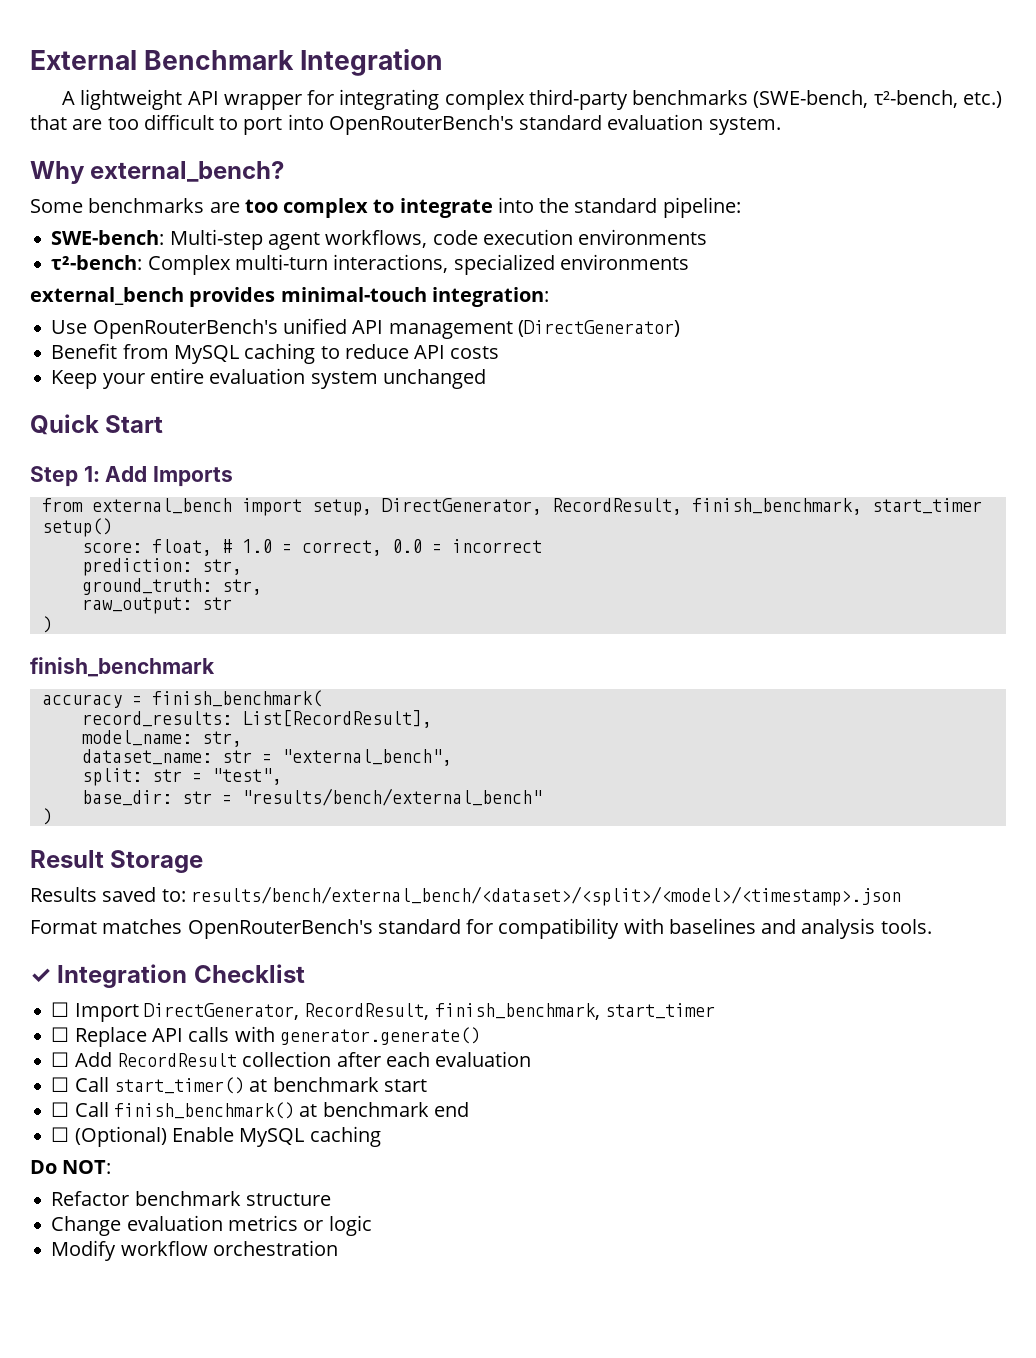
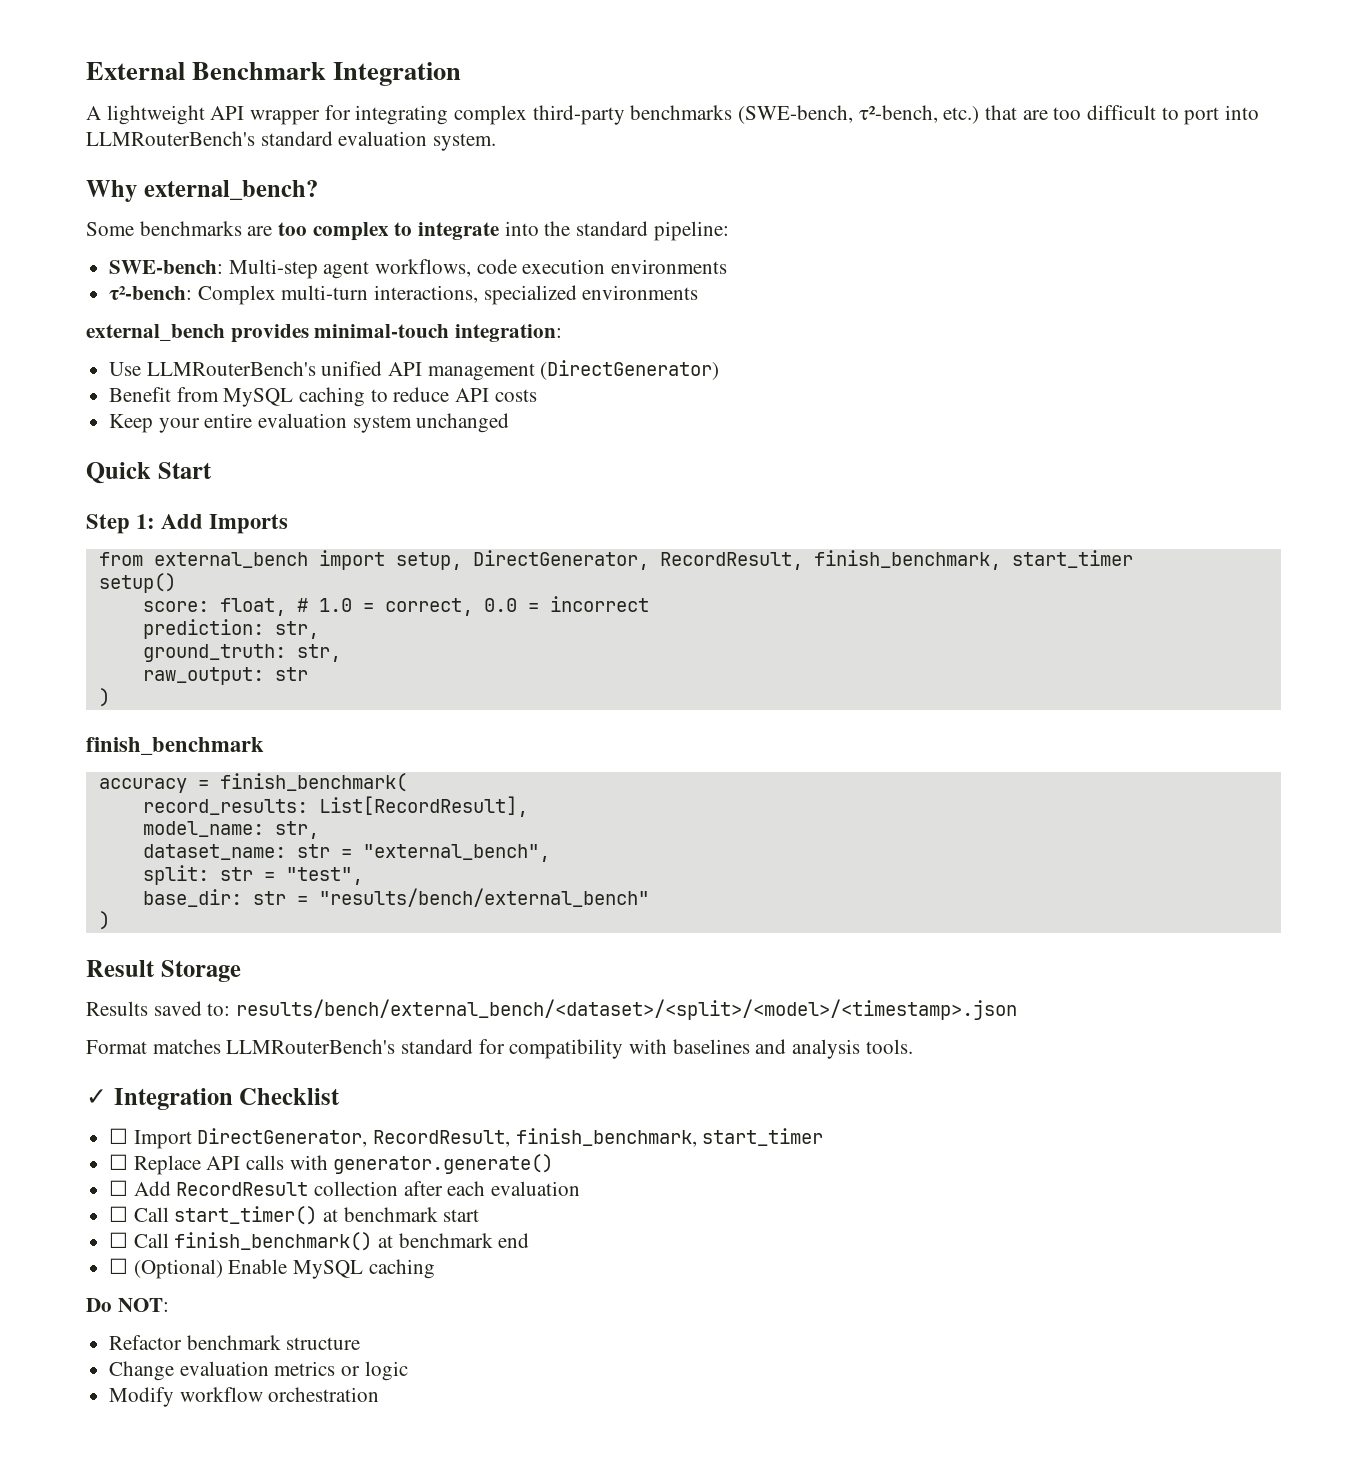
- A lightweight API wrapper for integrating complex third-party benchmarks (SWE-bench, τ²-bench, etc.) that are too difficult to port into OpenRouterBench's standard evaluation system.
+ A lightweight API wrapper for integrating complex third-party benchmarks (SWE-bench, τ²-bench, etc.) that are too difficult to port into LLMRouterBench's standard evaluation system.
- Use OpenRouterBench's unified API management (DirectGenerator)
+ Use LLMRouterBench's unified API management (DirectGenerator)
- Format matches OpenRouterBench's standard for compatibility with baselines and analysis tools.
+ Format matches LLMRouterBench's standard for compatibility with baselines and analysis tools.

